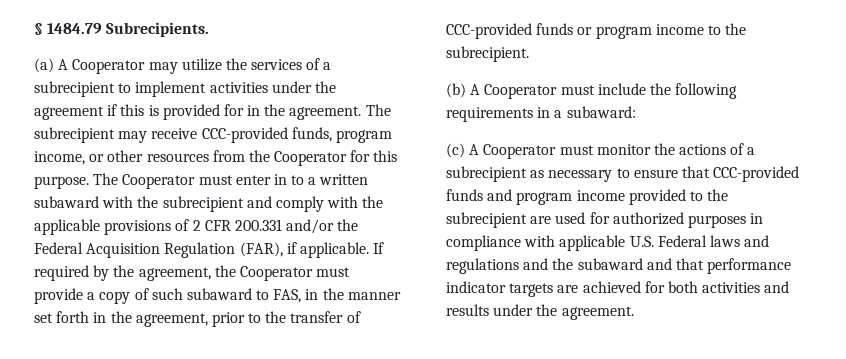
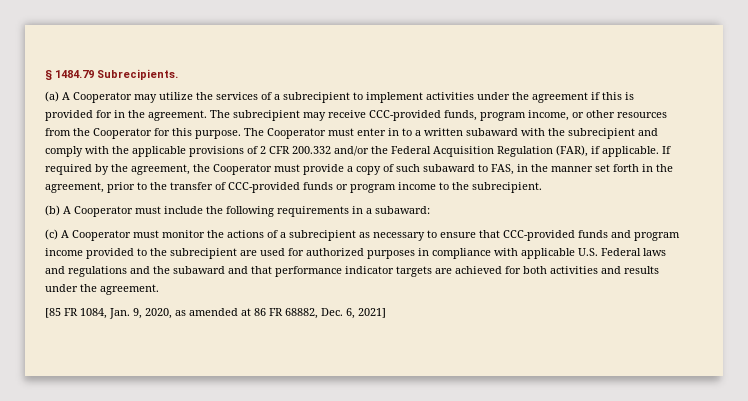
- The Cooperator must enter in to a written subaward with the subrecipient and comply with the applicable provisions of 2 CFR 200.331 and/or the Federal Acquisition Regulation (FAR), if applicable.
+ The Cooperator must enter in to a written subaward with the subrecipient and comply with the applicable provisions of 2 CFR 200.332 and/or the Federal Acquisition Regulation (FAR), if applicable.
+ [85 FR 1084, Jan. 9, 2020, as amended at 86 FR 68882, Dec. 6, 2021]

